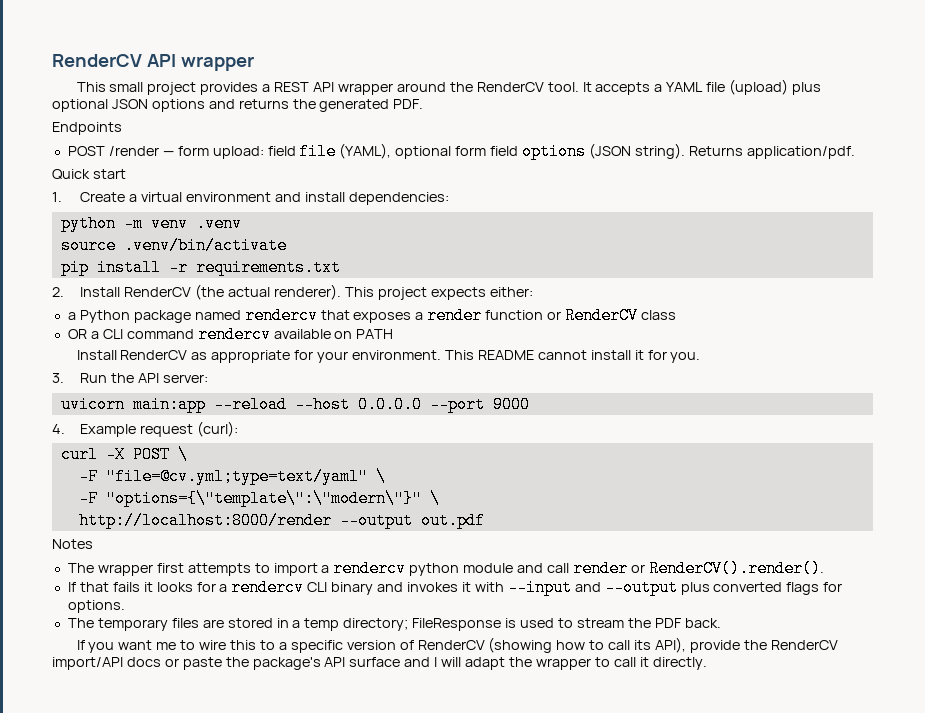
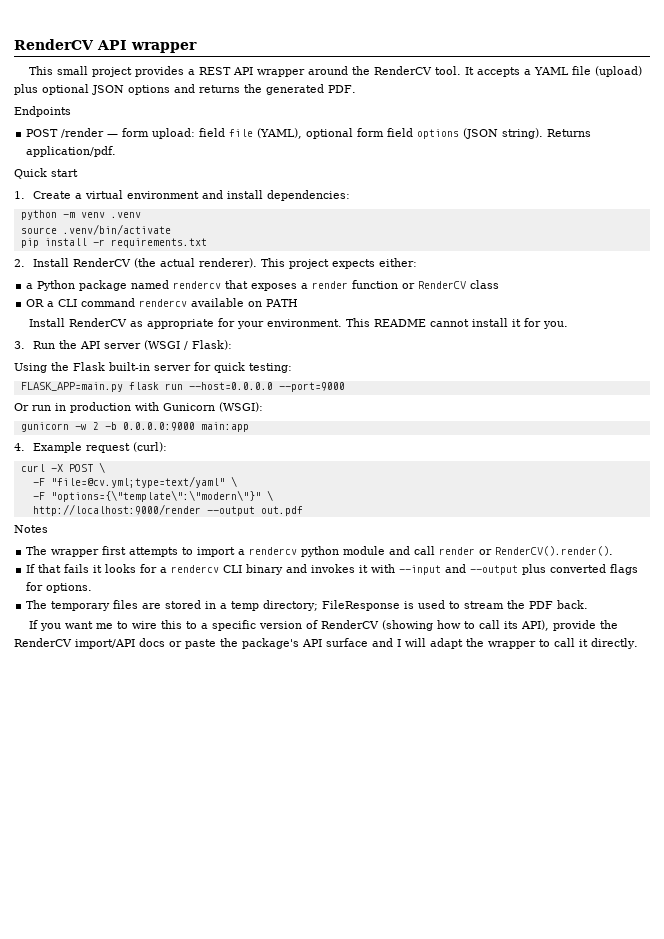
- 3. Run the API server:
- uvicorn main:app --reload --host 0.0.0.0 --port 9000
+ 3. Run the API server (WSGI / Flask):
+ Using the Flask built-in server for quick testing:
+ FLASK_APP=main.py flask run --host=0.0.0.0 --port=9000
+ Or run in production with Gunicorn (WSGI):
+ gunicorn -w 2 -b 0.0.0.0:9000 main:app
- http://localhost:8000/render --output out.pdf
+ http://localhost:9000/render --output out.pdf

